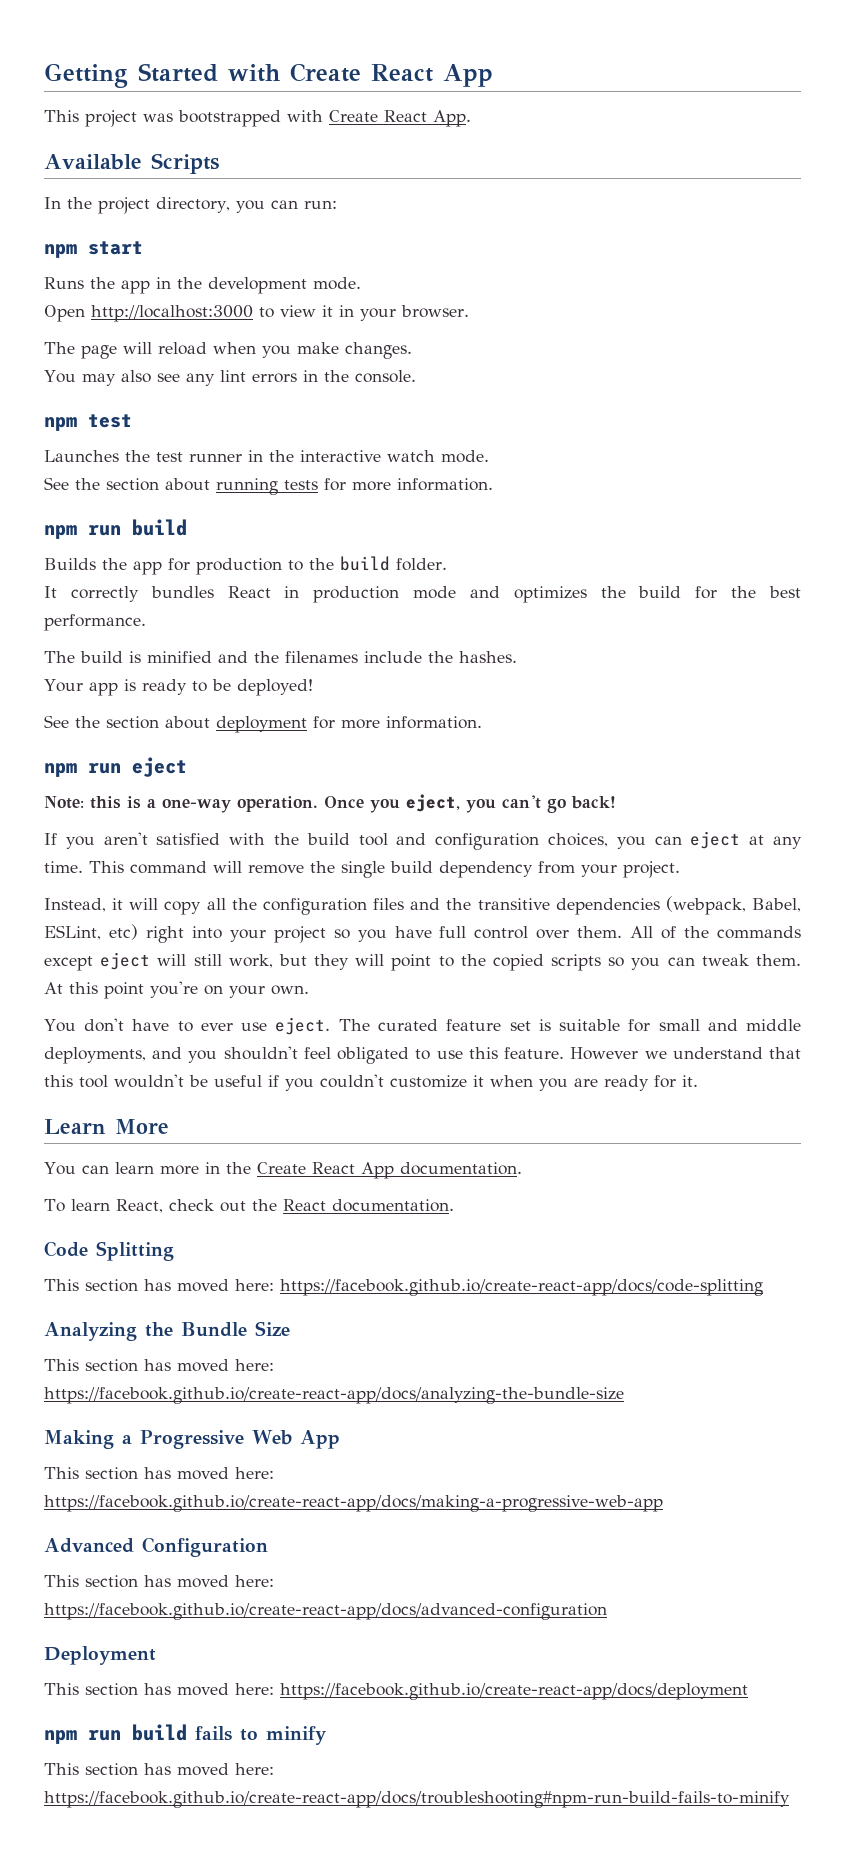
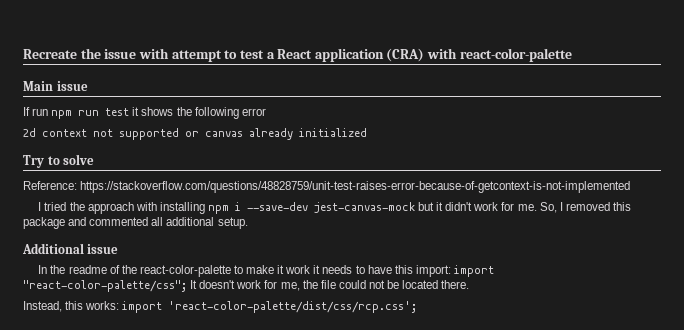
- Getting Started with Create React App
- This project was bootstrapped with Create React App.
- Available Scripts
- In the project directory, you can run:
- npm start
- Runs the app in the development mode.
- Open http://localhost:3000 to view it in your browser.
- The page will reload when you make changes.
- You may also see any lint errors in the console.
- npm test
- Launches the test runner in the interactive watch mode.
- See the section about running tests for more information.
- npm run build
- Builds the app for production to the build folder.
- It correctly bundles React in production mode and optimizes the build for the best performance.
- The build is minified and the filenames include the hashes.
- Your app is ready to be deployed!
- See the section about deployment for more information.
- npm run eject
- Note: this is a one-way operation. Once you eject, you can't go back!
- If you aren't satisfied with the build tool and configuration choices, you can eject at any time. This command will remove the single build dependency from your project.
- Instead, it will copy all the configuration files and the transitive dependencies (webpack, Babel, ESLint, etc) right into your project so you have full control over them. All of the commands except eject will still work, but they will point to the copied scripts so you can tweak them. At this point you're on your own.
- You don't have to ever use eject. The curated feature set is suitable for small and middle deployments, and you shouldn't feel obligated to use this feature. However we understand that this tool wouldn't be useful if you couldn't customize it when you are ready for it.
- Learn More
- You can learn more in the Create React App documentation.
- To learn React, check out the React documentation.
- Code Splitting
- This section has moved here: https://facebook.github.io/create-react-app/docs/code-splitting
- Analyzing the Bundle Size
- This section has moved here: https://facebook.github.io/create-react-app/docs/analyzing-the-bundle-size
- Making a Progressive Web App
- This section has moved here: https://facebook.github.io/create-react-app/docs/making-a-progressive-web-app
- Advanced Configuration
- This section has moved here: https://facebook.github.io/create-react-app/docs/advanced-configuration
- Deployment
- This section has moved here: https://facebook.github.io/create-react-app/docs/deployment
- npm run build fails to minify
- This section has moved here: https://facebook.github.io/create-react-app/docs/troubleshooting#npm-run-build-fails-to-minify
+ Recreate the issue with attempt to test a React application (CRA) with react-color-palette
+ Main issue
+ If run npm run test it shows the following error
+ 2d context not supported or canvas already initialized
+ Try to solve
+ Reference: https://stackoverflow.com/questions/48828759/unit-test-raises-error-because-of-getcontext-is-not-implemented
+ I tried the approach with installing npm i --save-dev jest-canvas-mock but it didn't work for me. So, I removed this package and commented all additional setup.
+ Additional issue
+ In the readme of the react-color-palette to make it work it needs to have this import: import "react-color-palette/css"; It doesn't work for me, the file could not be located there.
+ Instead, this works: import 'react-color-palette/dist/css/rcp.css';

